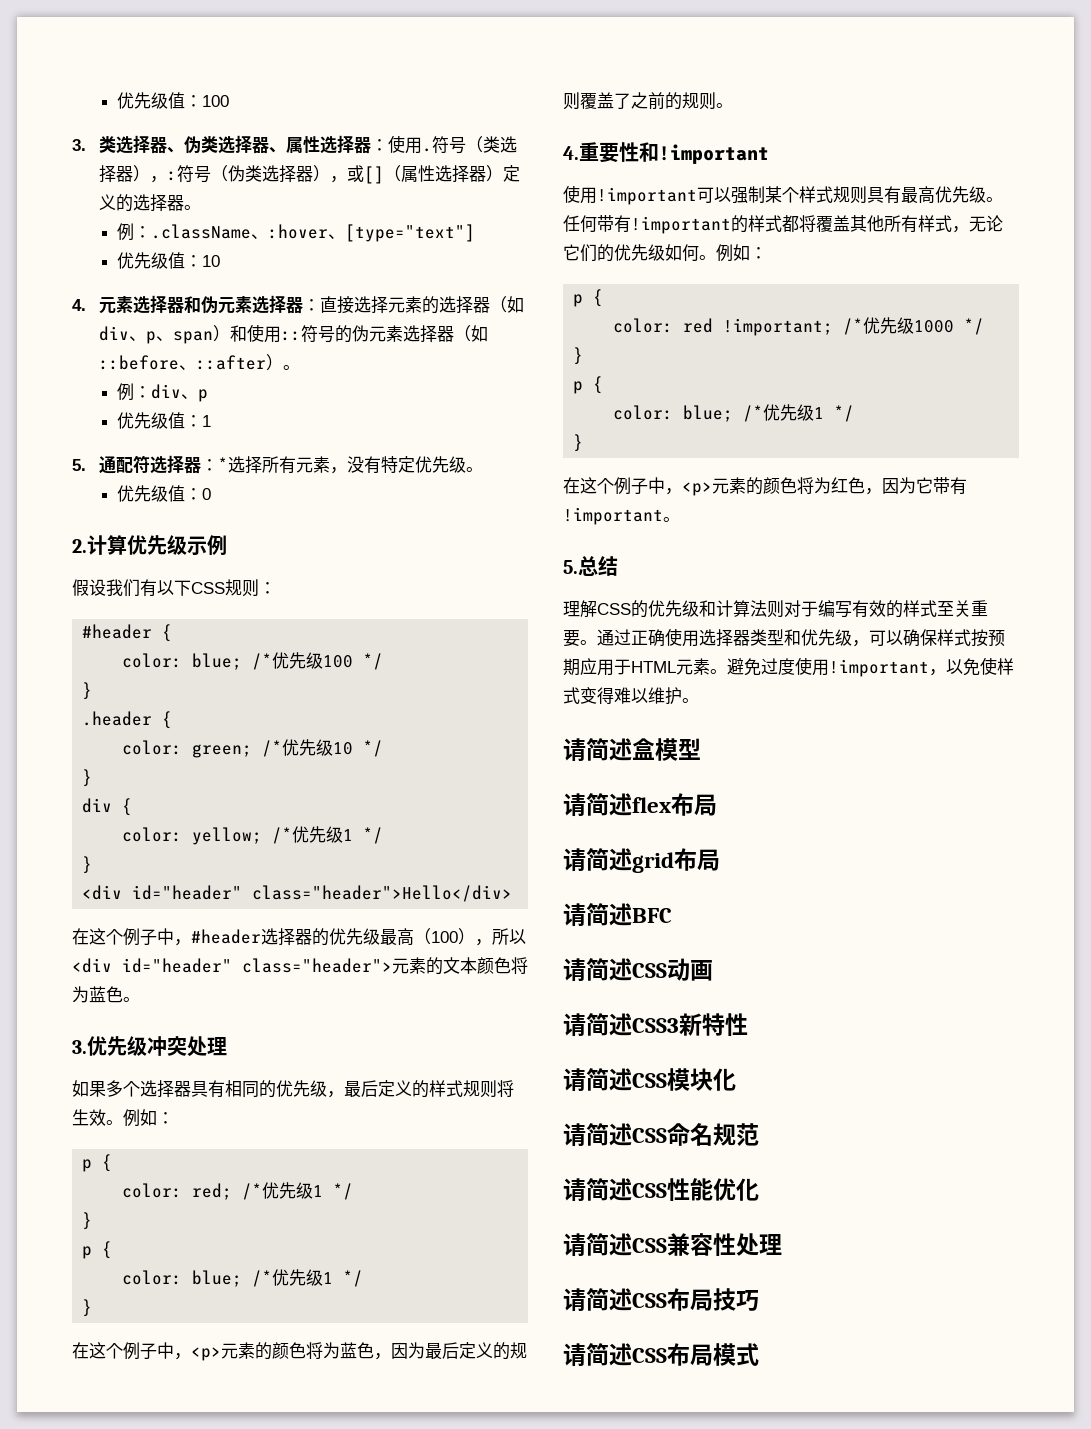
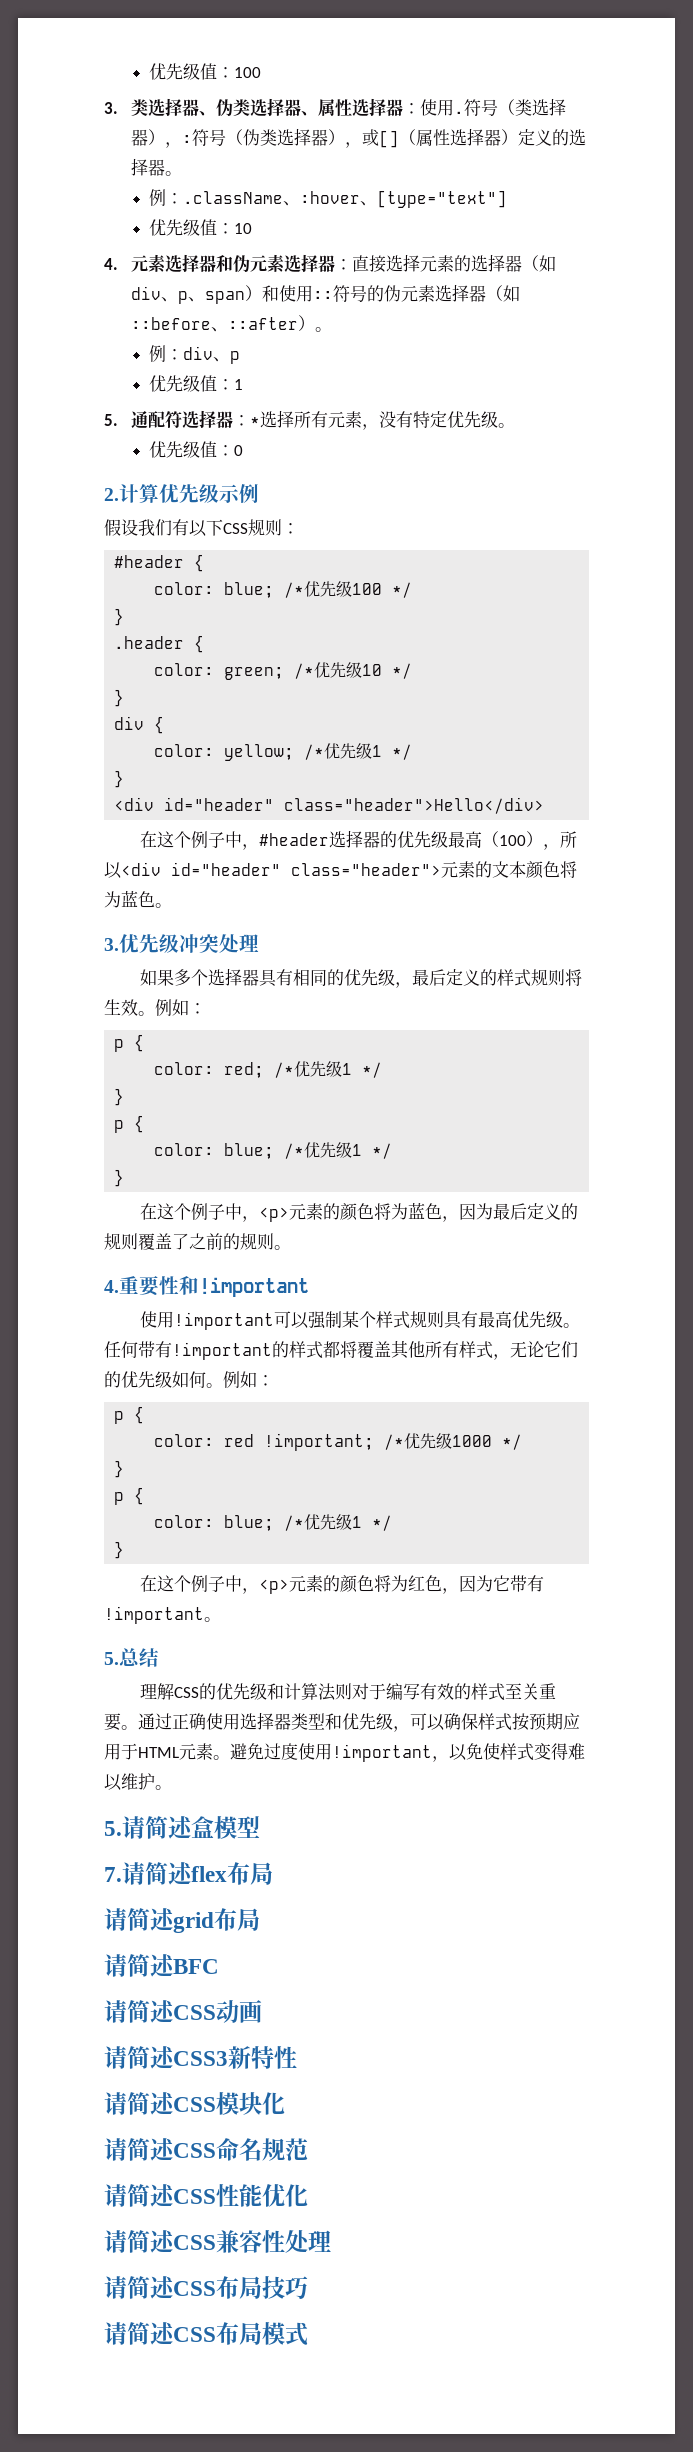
- 请简述盒模型
+ 5.请简述盒模型
- 请简述flex布局
+ 7.请简述flex布局

